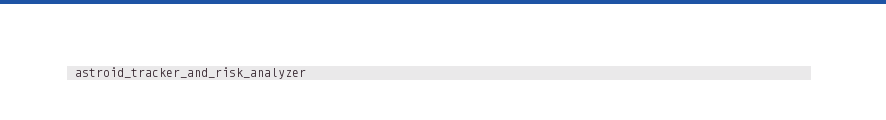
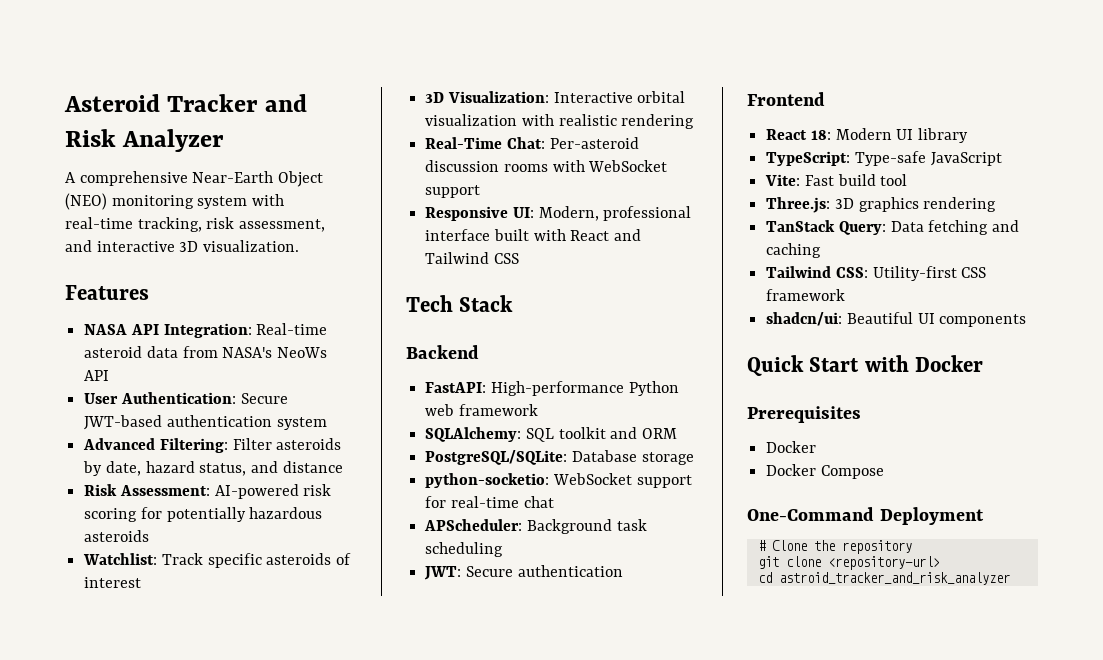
- astroid_tracker_and_risk_analyzer
+ Asteroid Tracker and Risk Analyzer
+ A comprehensive Near-Earth Object (NEO) monitoring system with real-time tracking, risk assessment, and interactive 3D visualization.
+ Features
+ NASA API Integration: Real-time asteroid data from NASA's NeoWs API
+ User Authentication: Secure JWT-based authentication system
+ Advanced Filtering: Filter asteroids by date, hazard status, and distance
+ Risk Assessment: AI-powered risk scoring for potentially hazardous asteroids
+ Watchlist: Track specific asteroids of interest
+ 3D Visualization: Interactive orbital visualization with realistic rendering
+ Real-Time Chat: Per-asteroid discussion rooms with WebSocket support
+ Responsive UI: Modern, professional interface built with React and Tailwind CSS
+ Tech Stack
+ Backend
+ FastAPI: High-performance Python web framework
+ SQLAlchemy: SQL toolkit and ORM
+ PostgreSQL/SQLite: Database storage
+ python-socketio: WebSocket support for real-time chat
+ APScheduler: Background task scheduling
+ JWT: Secure authentication
+ Frontend
+ React 18: Modern UI library
+ TypeScript: Type-safe JavaScript
+ Vite: Fast build tool
+ Three.js: 3D graphics rendering
+ TanStack Query: Data fetching and caching
+ Tailwind CSS: Utility-first CSS framework
+ shadcn/ui: Beautiful UI components
+ Quick Start with Docker
+ Prerequisites
+ Docker
+ Docker Compose
+ One-Command Deployment
+ # Clone the repository
+ git clone <repository-url>
+ cd astroid_tracker_and_risk_analyzer

